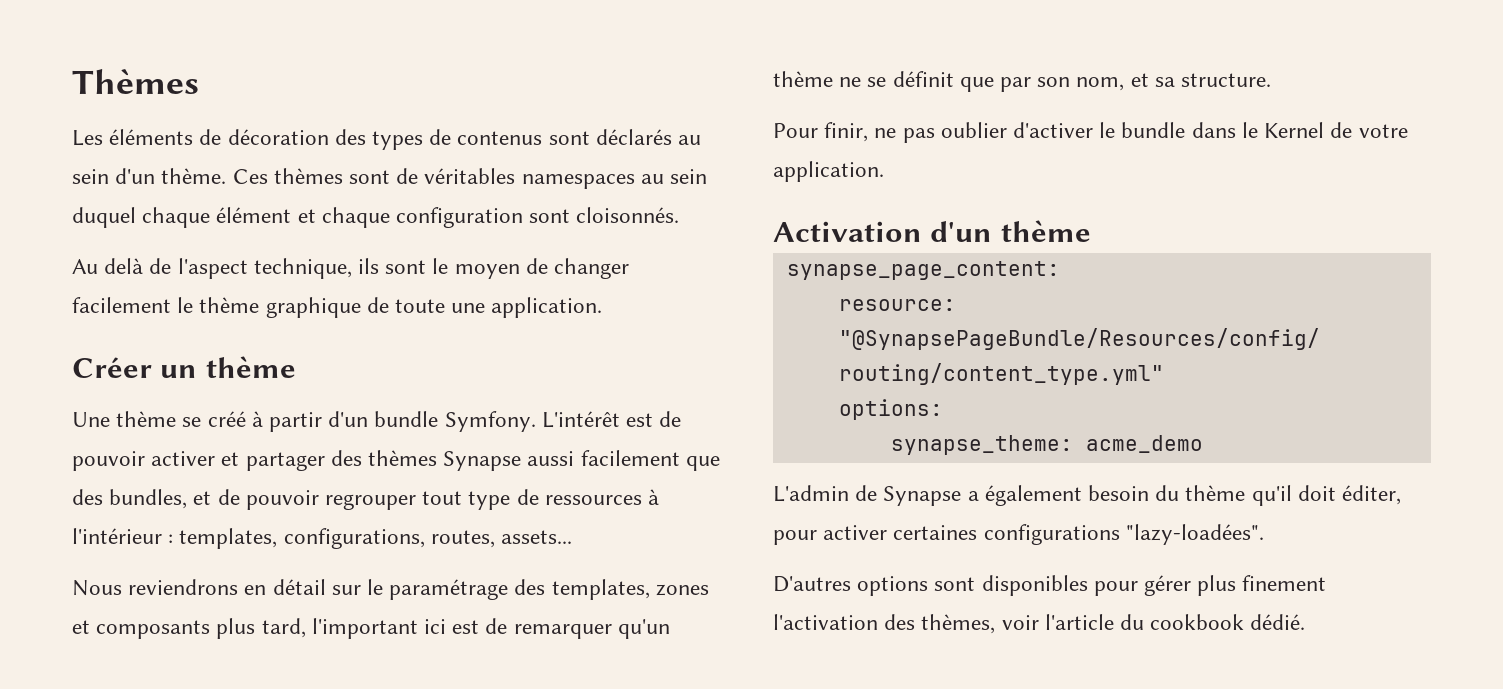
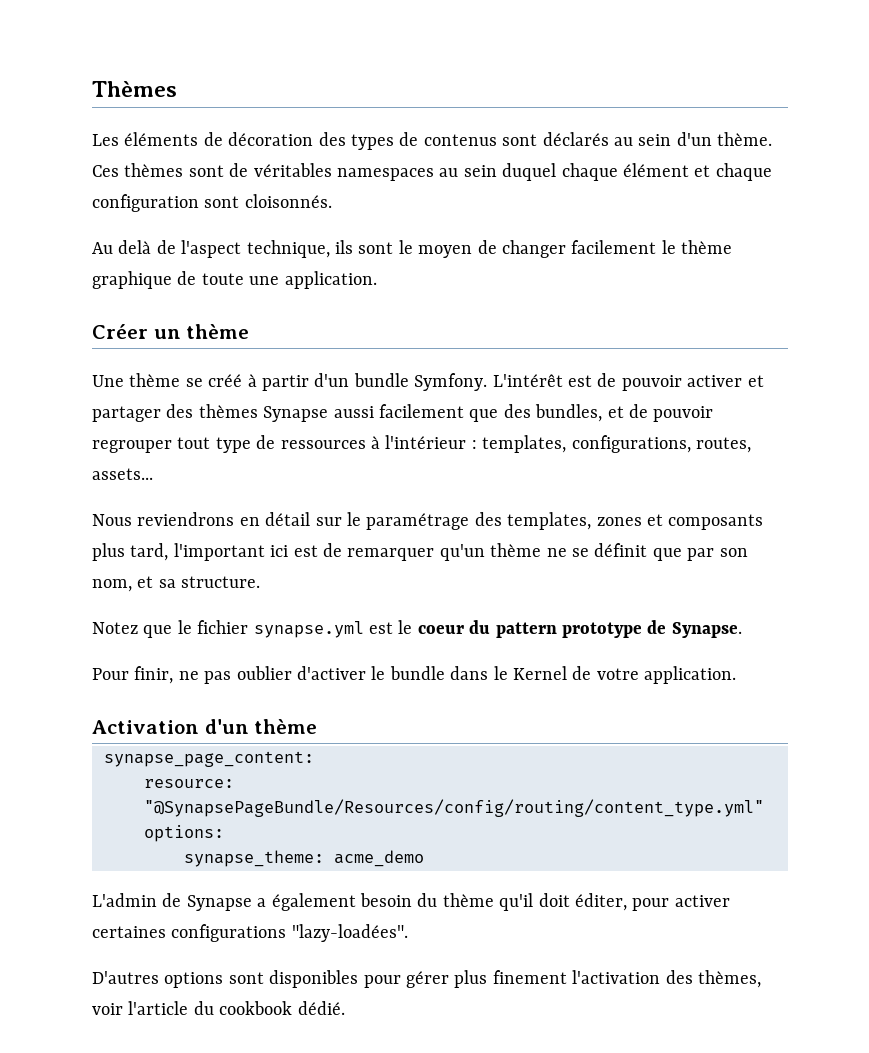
+ Notez que le fichier synapse.yml est le coeur du pattern prototype de Synapse.

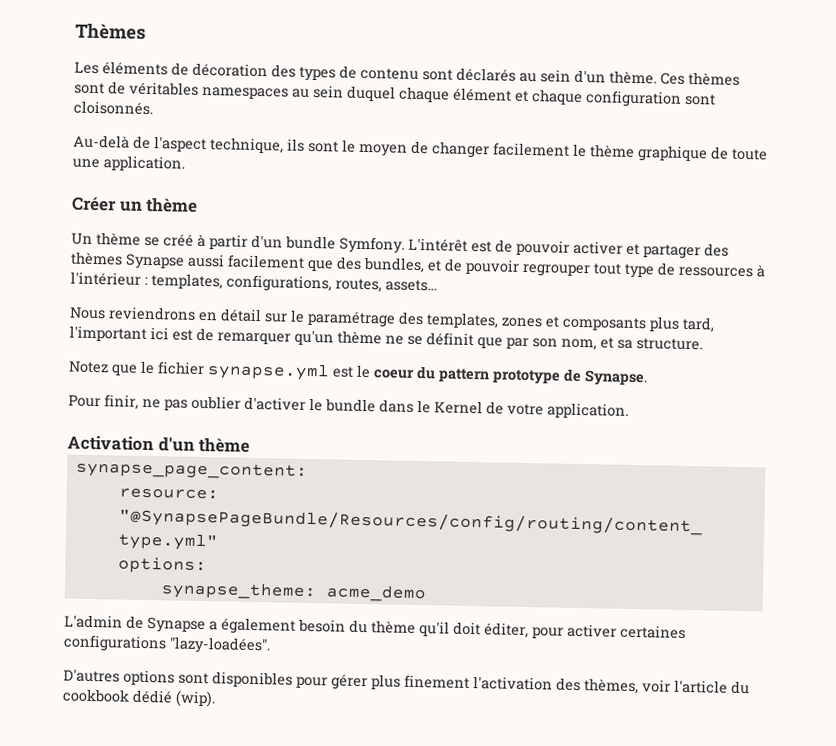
- Les éléments de décoration des types de contenus sont déclarés au sein d'un thème.
+ Les éléments de décoration des types de contenu sont déclarés au sein d'un thème.
- Au delà de l'aspect technique, ils sont le moyen de changer facilement le thème graphique de toute une application.
+ Au-delà de l'aspect technique, ils sont le moyen de changer facilement le thème graphique de toute une application.
- Une thème se créé à partir d'un bundle Symfony.
+ Un thème se créé à partir d'un bundle Symfony.
- D'autres options sont disponibles pour gérer plus finement l'activation des thèmes, voir l'article du cookbook dédié.
+ D'autres options sont disponibles pour gérer plus finement l'activation des thèmes, voir l'article du cookbook dédié (wip).

